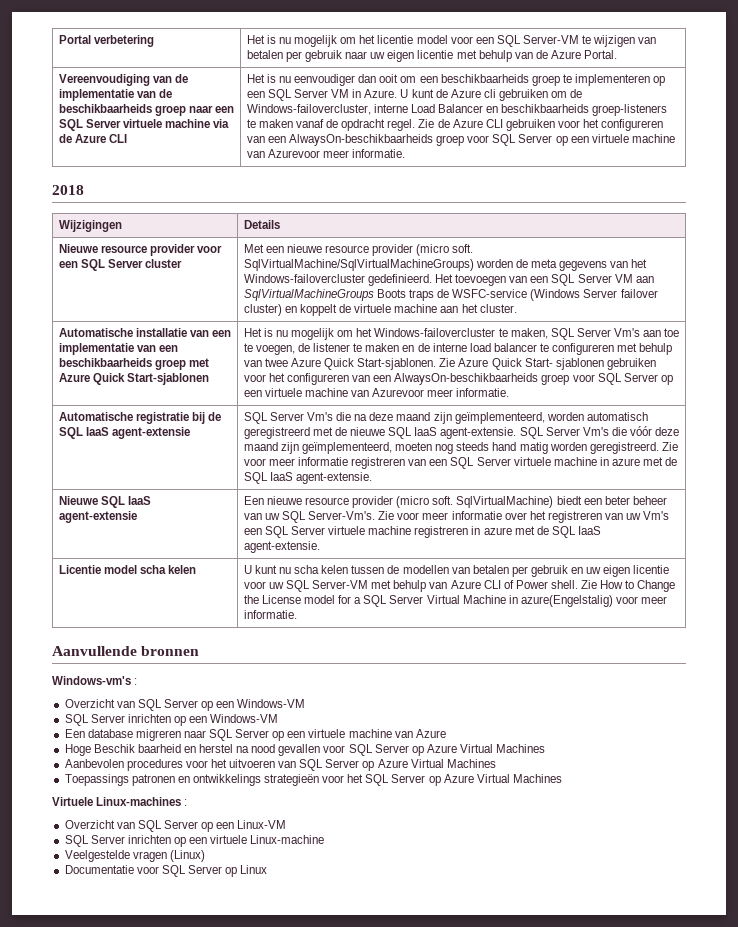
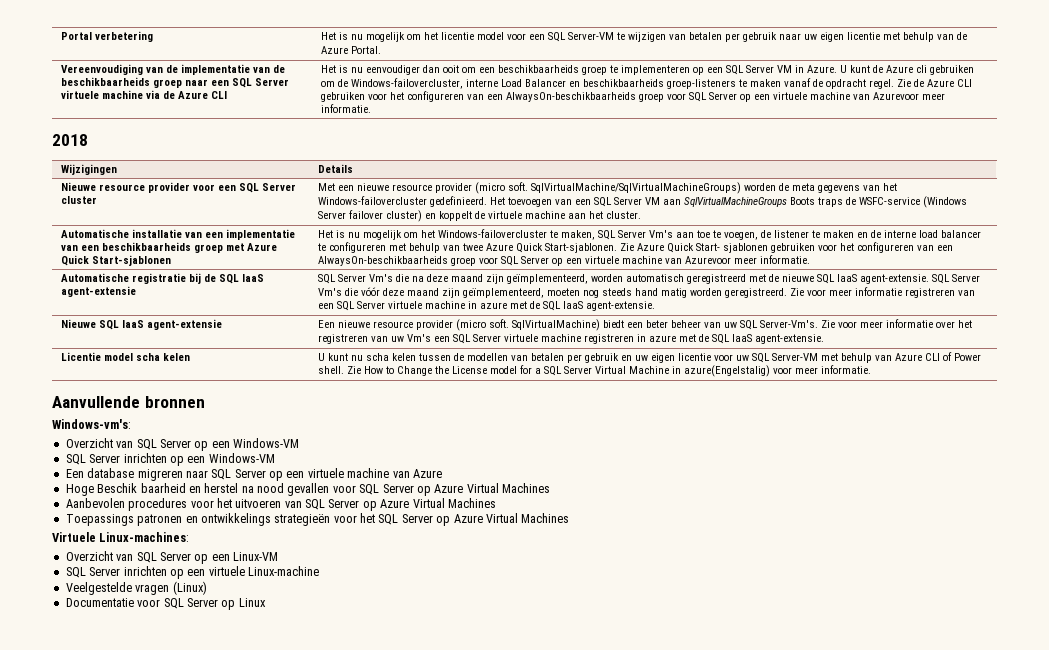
- Windows-vm's :
+ Windows-vm's:
- Virtuele Linux-machines :
+ Virtuele Linux-machines:

